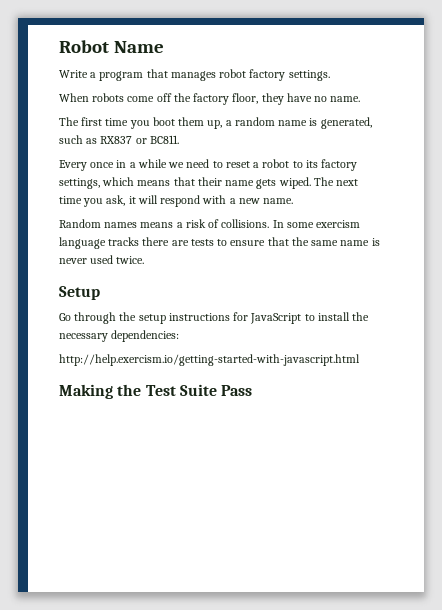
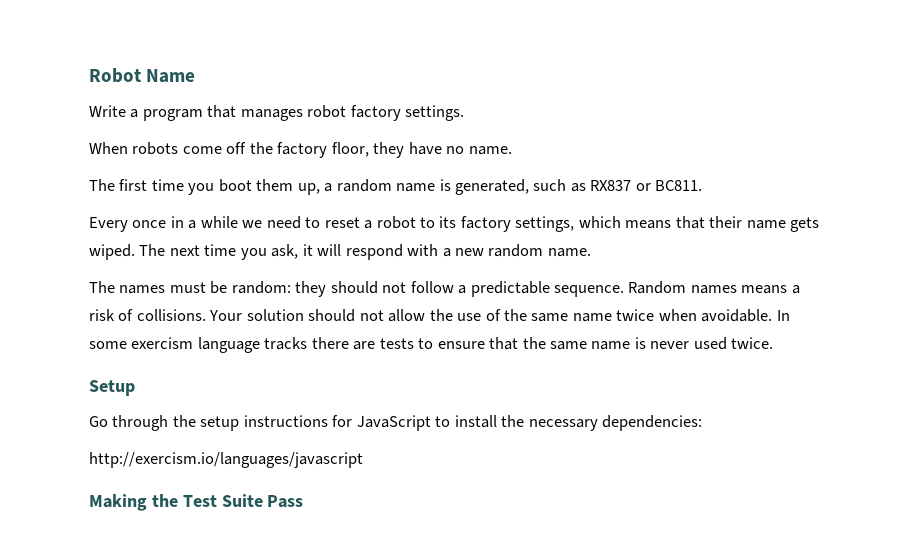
- The next time you ask, it will respond with a new name.
- Random names means a risk of collisions.
+ The next time you ask, it will respond with a new random name.
+ The names must be random: they should not follow a predictable sequence. Random names means a risk of collisions.
+ Your solution should not allow the use of the same name twice when avoidable.
- http://help.exercism.io/getting-started-with-javascript.html
+ http://exercism.io/languages/javascript

